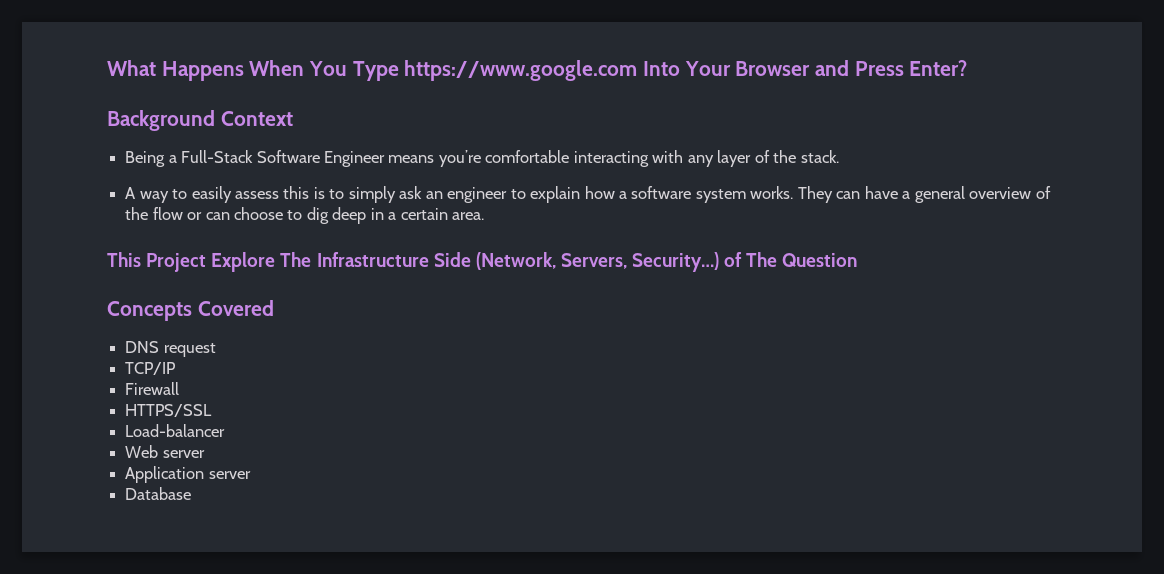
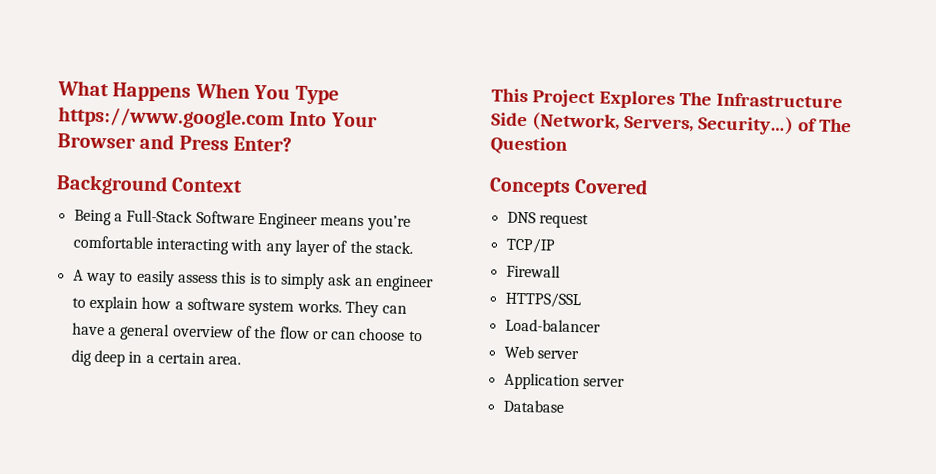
- This Project Explore The Infrastructure Side (Network, Servers, Security…) of The Question
+ This Project Explores The Infrastructure Side (Network, Servers, Security…) of The Question

